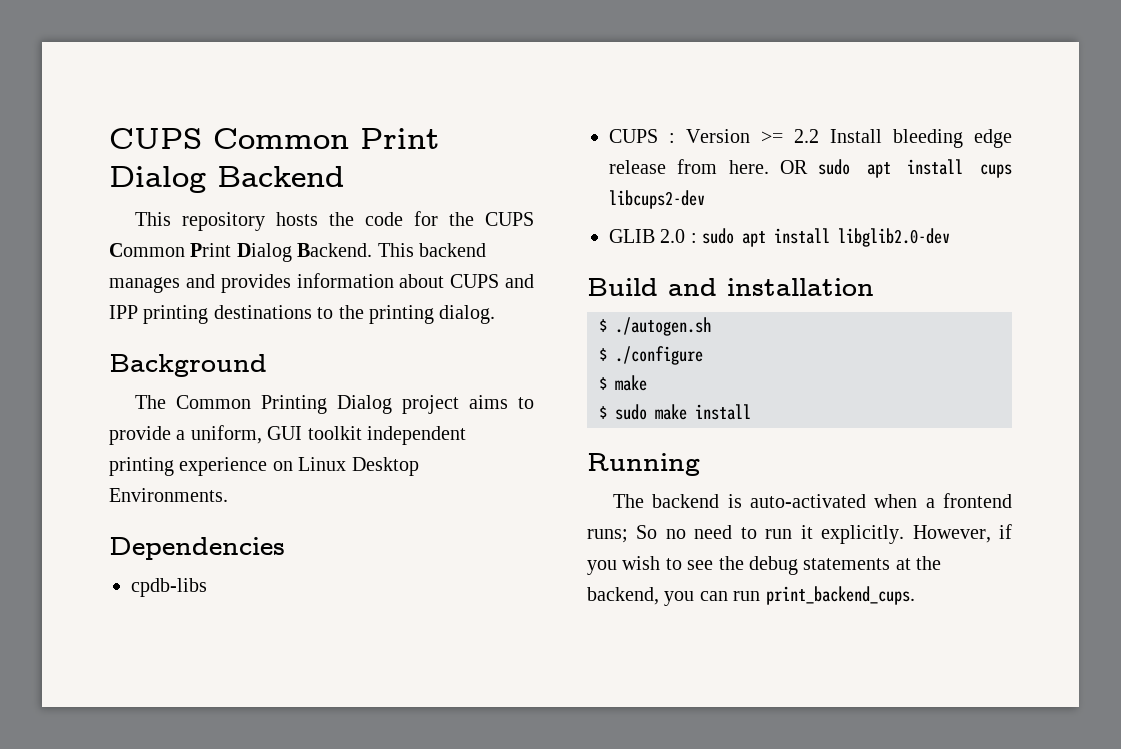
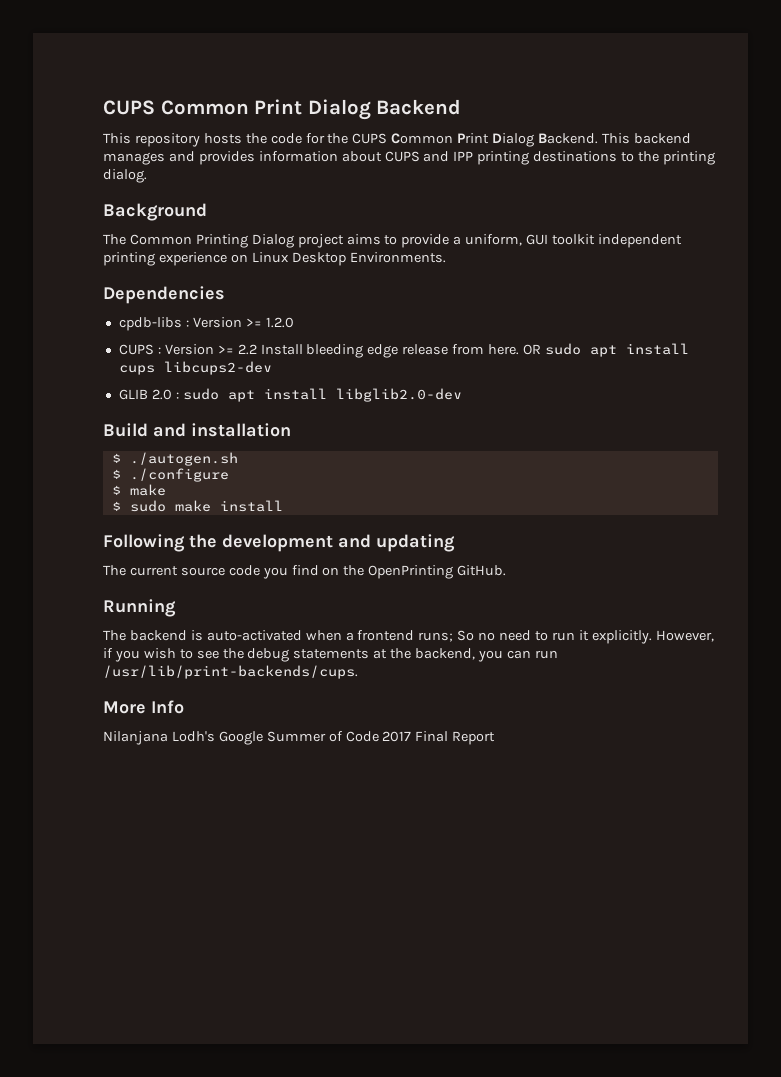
- cpdb-libs
+ cpdb-libs : Version >= 1.2.0
+ Following the development and updating
+ The current source code you find on the OpenPrinting GitHub.
- However, if you wish to see the debug statements at the backend, you can run print_backend_cups.
+ However, if you wish to see the debug statements at the backend, you can run /usr/lib/print-backends/cups.
+ More Info
+ Nilanjana Lodh's Google Summer of Code 2017 Final Report

